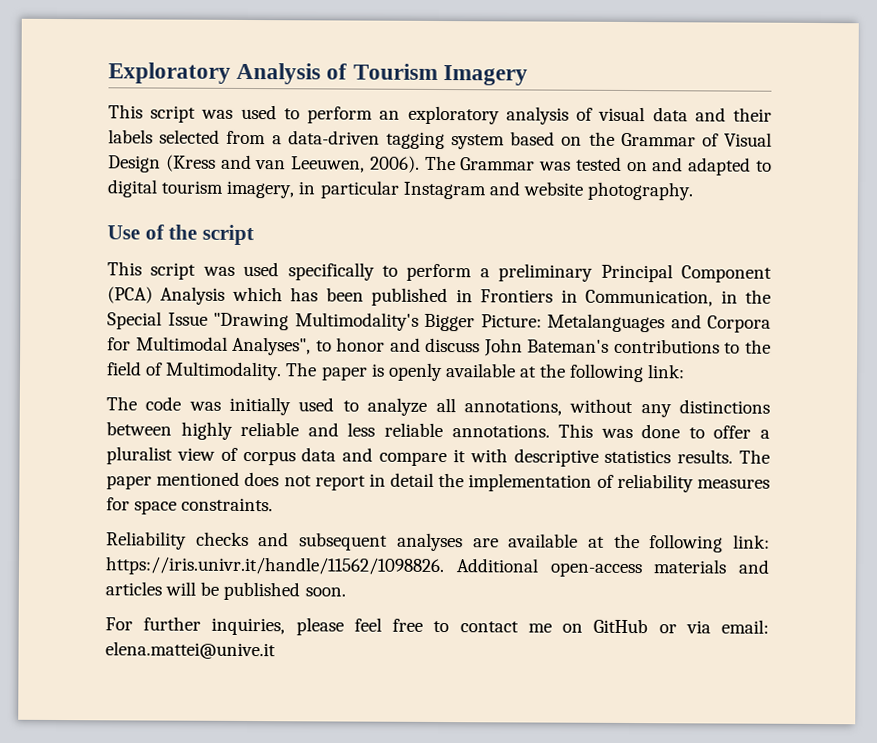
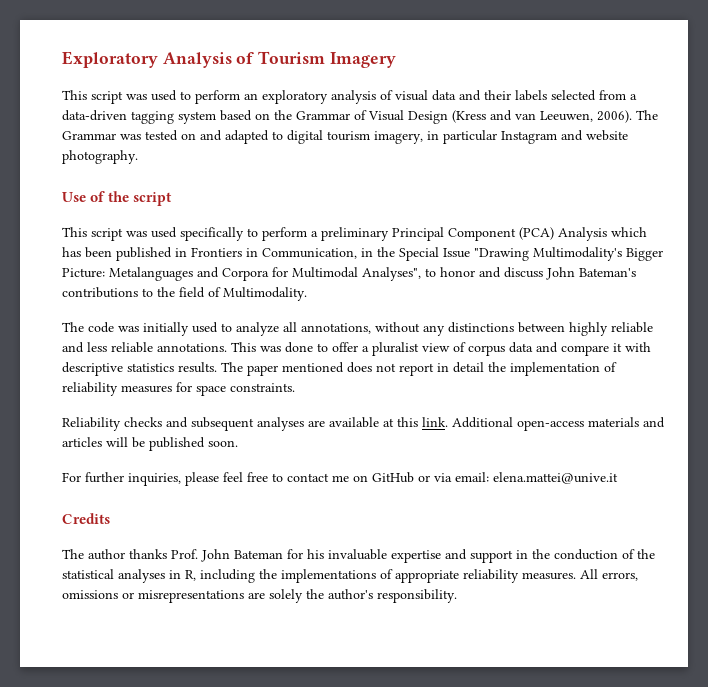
- The paper is openly available at the following link:
- Reliability checks and subsequent analyses are available at the following link: https://iris.univr.it/handle/11562/1098826. Additional open-access materials and articles will be published soon.
+ Reliability checks and subsequent analyses are available at this link. Additional open-access materials and articles will be published soon.
+ Credits
+ The author thanks Prof. John Bateman for his invaluable expertise and support in the conduction of the statistical analyses in R, including the implementations of appropriate reliability measures. All errors, omissions or misrepresentations are solely the author's responsibility.

